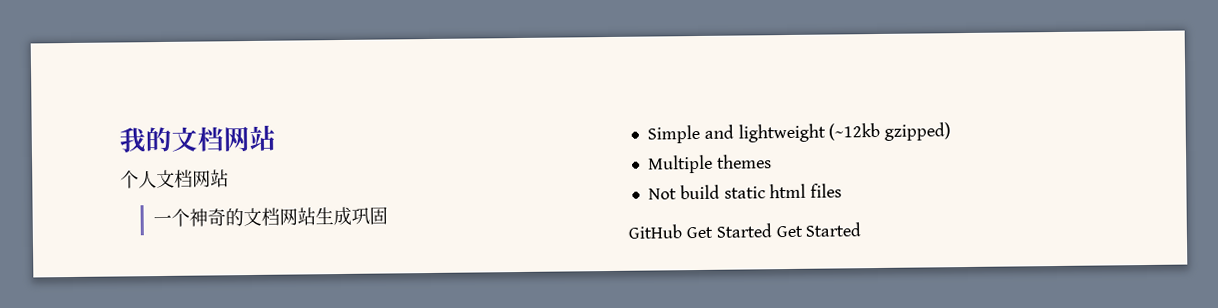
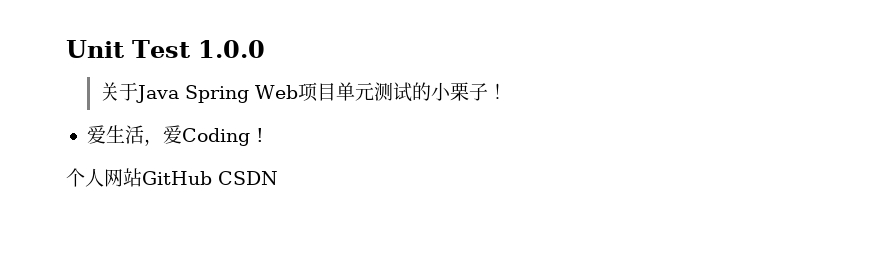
- 我的文档网站
+ Unit Test 1.0.0
+ 关于Java Spring Web项目单元测试的小栗子！
+ 爱生活，爱Coding !
- 个人文档网站
- 一个神奇的文档网站生成巩固
- Simple and lightweight (~12kb gzipped)
- Multiple themes
- Not build static html files
- GitHub Get Started Get Started
+ 个人网站GitHub CSDN

